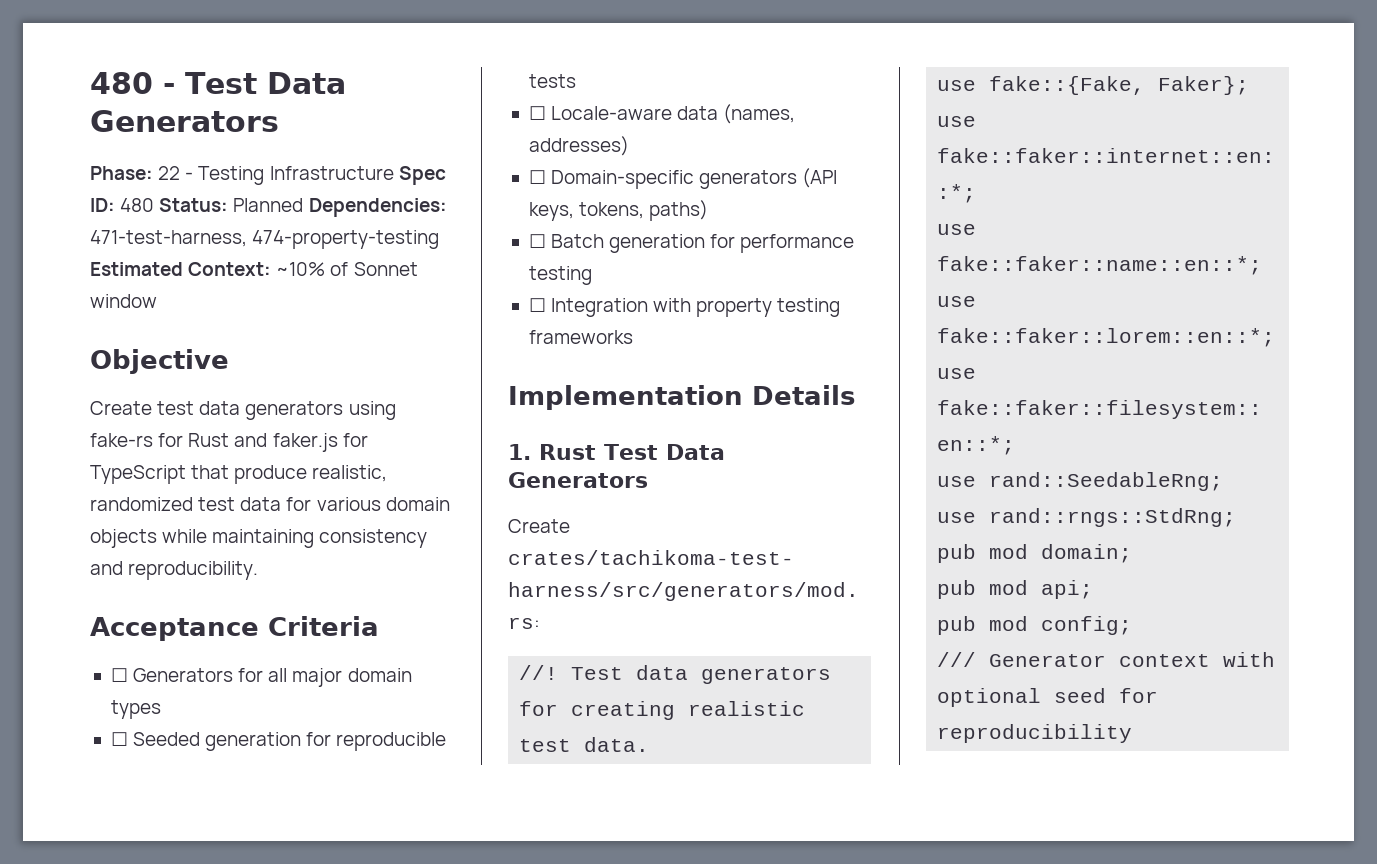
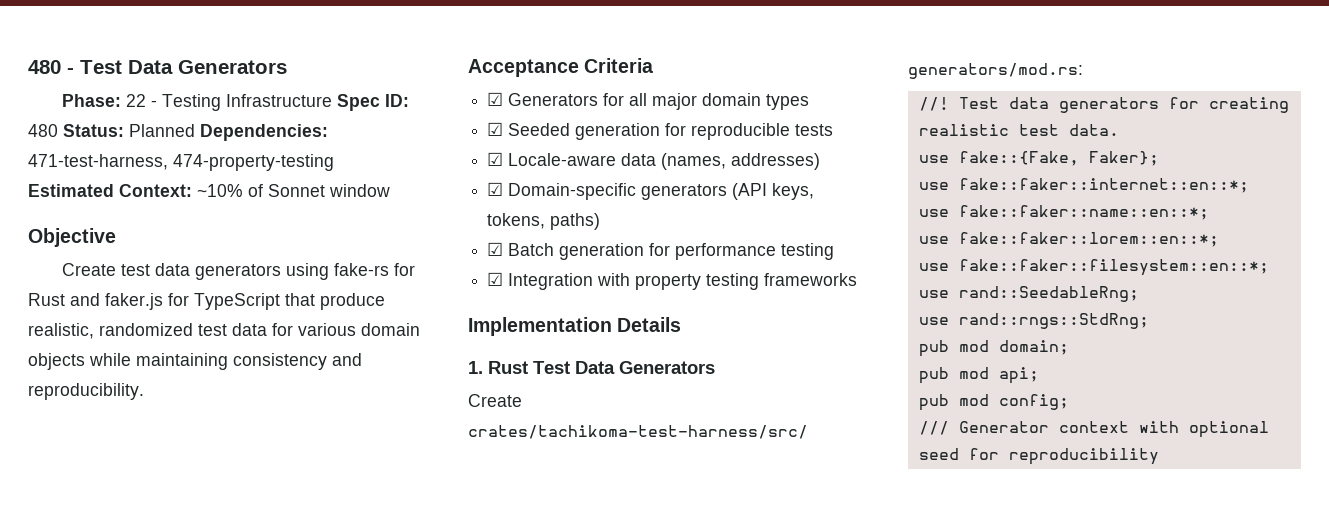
- ☐ Generators for all major domain types
+ ☑ Generators for all major domain types
- ☐ Seeded generation for reproducible tests
+ ☑ Seeded generation for reproducible tests
- ☐ Locale-aware data (names, addresses)
+ ☑ Locale-aware data (names, addresses)
- ☐ Domain-specific generators (API keys, tokens, paths)
+ ☑ Domain-specific generators (API keys, tokens, paths)
- ☐ Batch generation for performance testing
+ ☑ Batch generation for performance testing
- ☐ Integration with property testing frameworks
+ ☑ Integration with property testing frameworks

